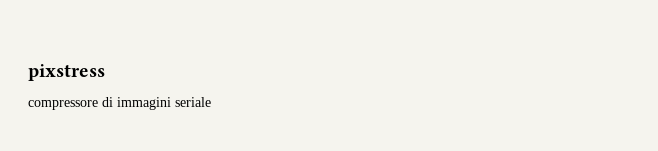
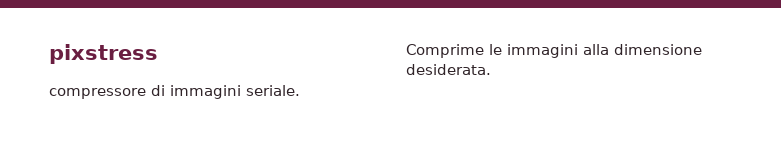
- compressore di immagini seriale
+ compressore di immagini seriale. Comprime le immagini alla dimensione desiderata.

